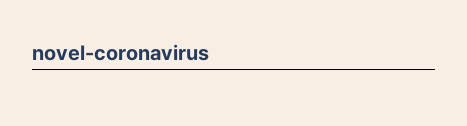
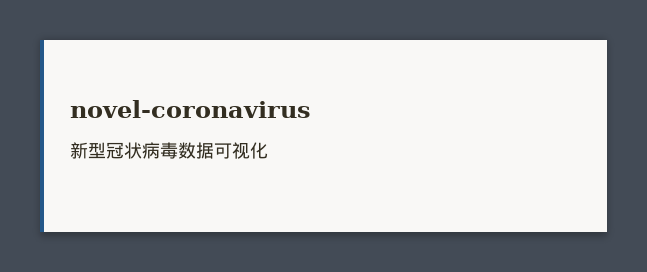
+ 新型冠状病毒数据可视化

